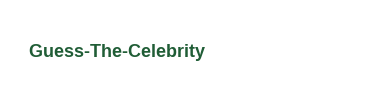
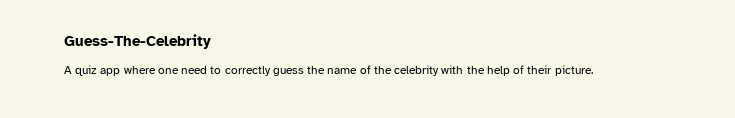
+ A quiz app where one need to correctly guess the name of the celebrity with the help of their picture.

